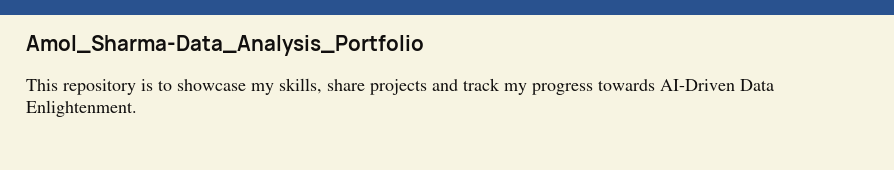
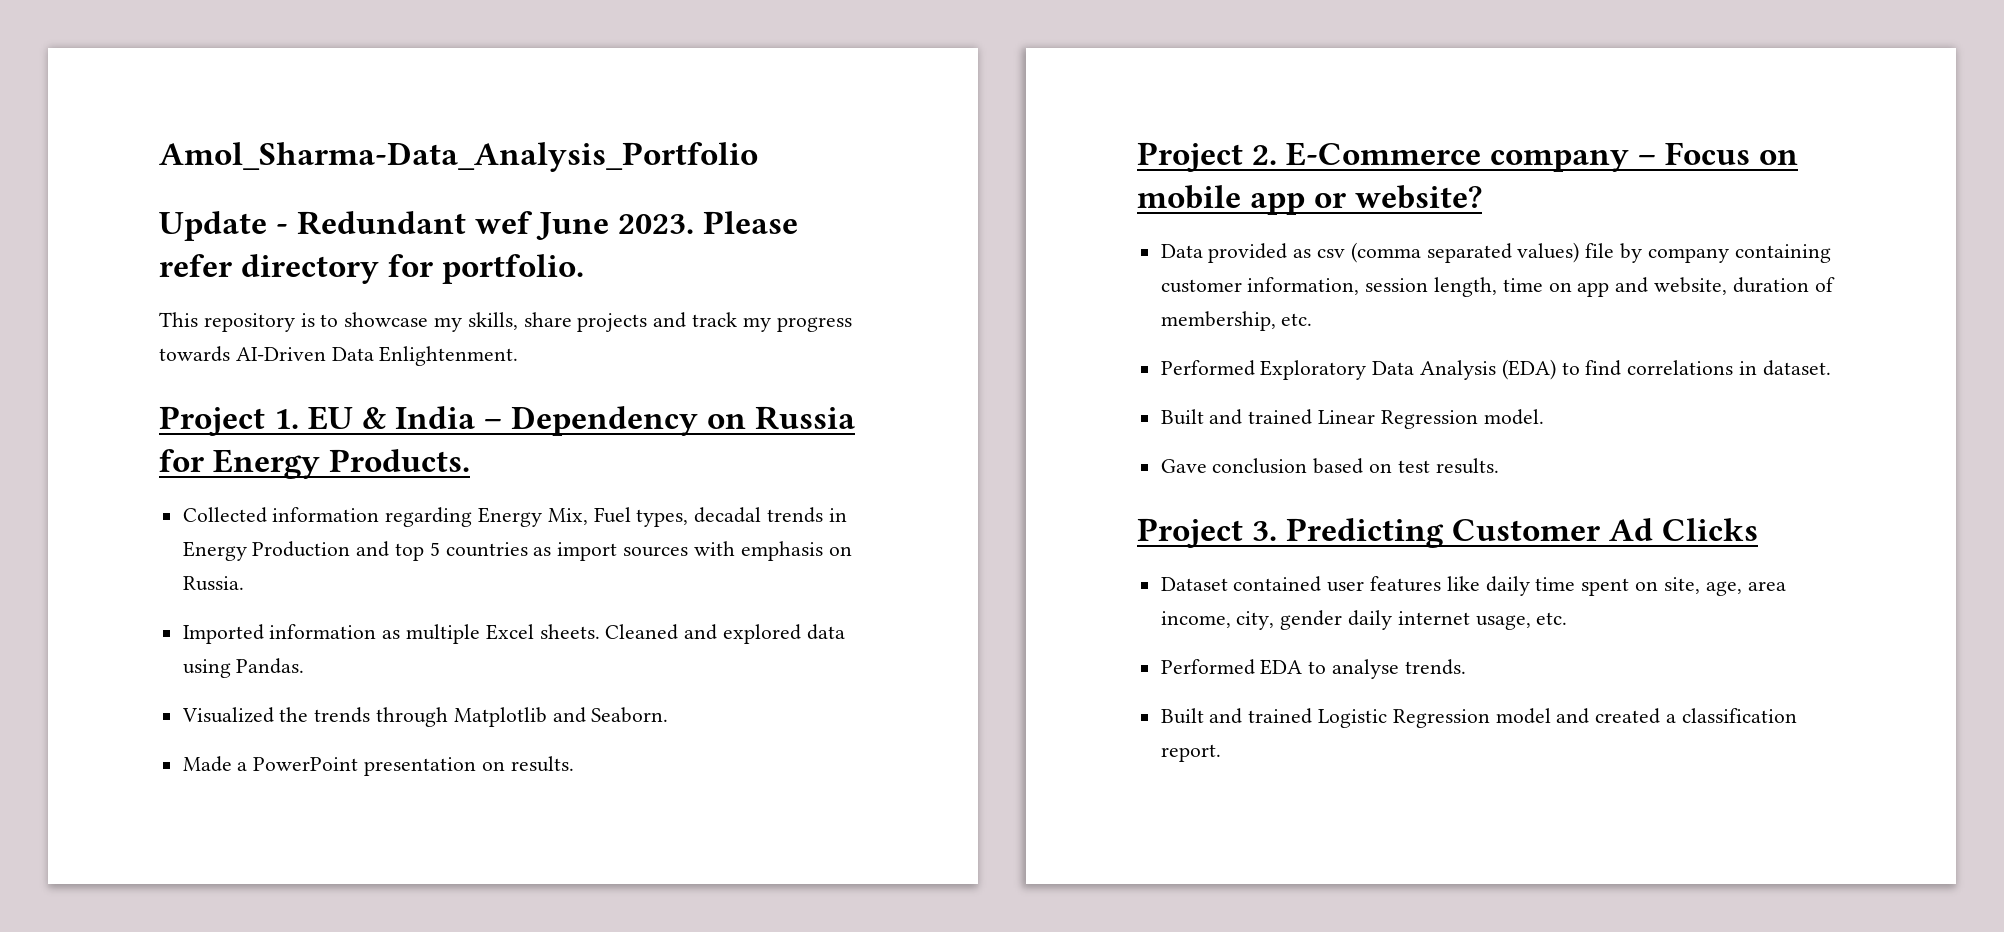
+ Update - Redundant wef June 2023. Please refer directory for portfolio.
+ Project 1. EU & India – Dependency on Russia for Energy Products.
+ Collected information regarding Energy Mix, Fuel types, decadal trends in Energy Production and top 5 countries as import sources with emphasis on Russia.
+ Imported information as multiple Excel sheets. Cleaned and explored data using Pandas.
+ Visualized the trends through Matplotlib and Seaborn.
+ Made a PowerPoint presentation on results.
+ Project 2. E-Commerce company – Focus on mobile app or website?
+ Data provided as csv (comma separated values) file by company containing customer information, session length, time on app and website, duration of membership, etc.
+ Performed Exploratory Data Analysis (EDA) to find correlations in dataset.
+ Built and trained Linear Regression model.
+ Gave conclusion based on test results.
+ Project 3. Predicting Customer Ad Clicks
+ Dataset contained user features like daily time spent on site, age, area income, city, gender daily internet usage, etc.
+ Performed EDA to analyse trends.
+ Built and trained Logistic Regression model and created a classification report.

